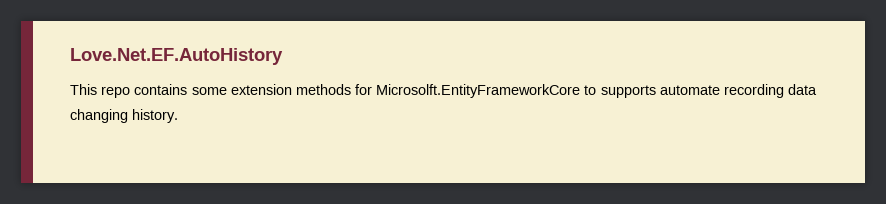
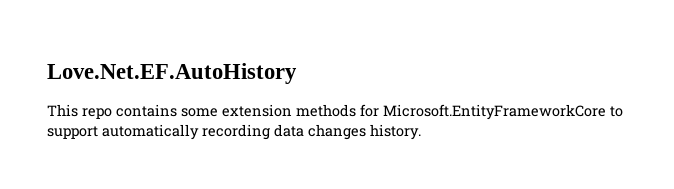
- This repo contains some extension methods for Microsolft.EntityFrameworkCore to supports automate recording data changing history.
+ This repo contains some extension methods for Microsoft.EntityFrameworkCore to support automatically recording data changes history.

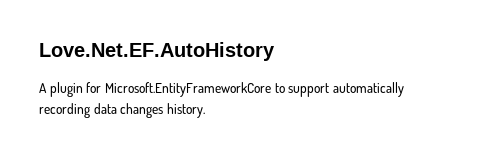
- This repo contains some extension methods for Microsoft.EntityFrameworkCore to support automatically recording data changes history.
+ A plugin for Microsoft.EntityFrameworkCore to support automatically recording data changes history.

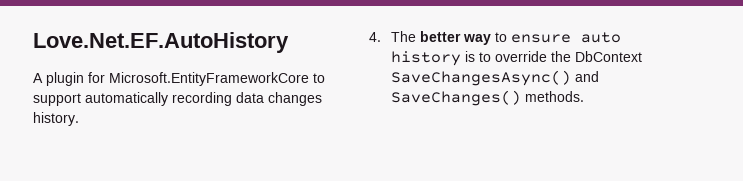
+ 4. The better way to ensure auto history is to override the DbContext SaveChangesAsync() and SaveChanges() methods.

